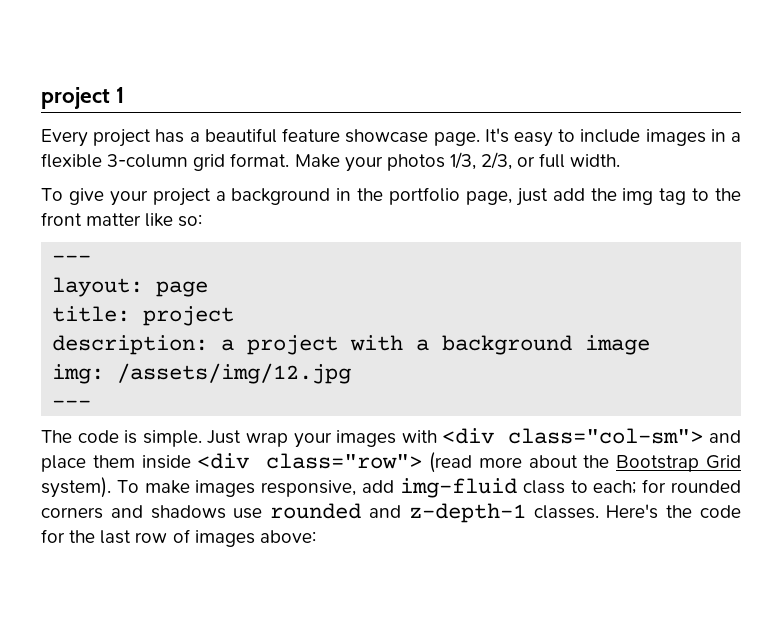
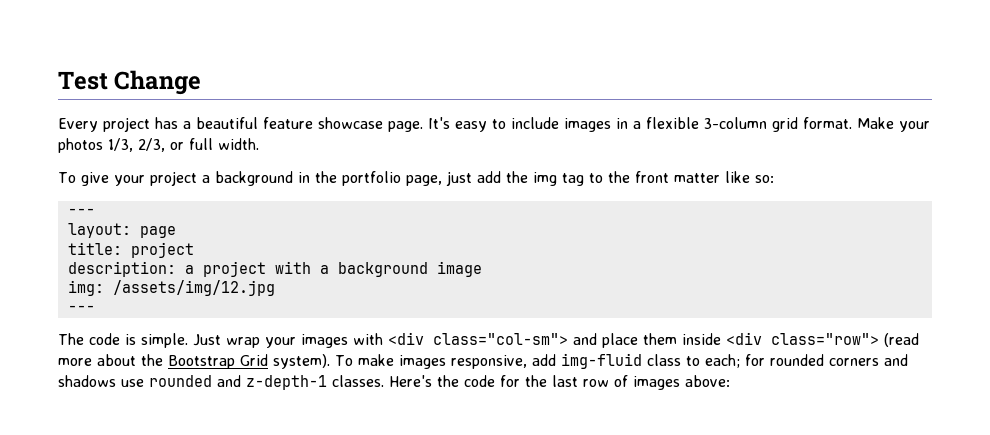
- project 1
+ Test Change

